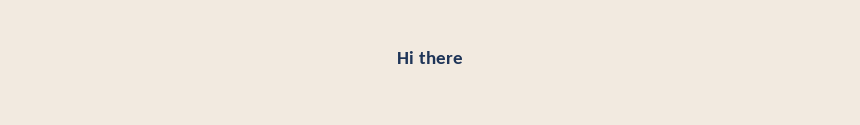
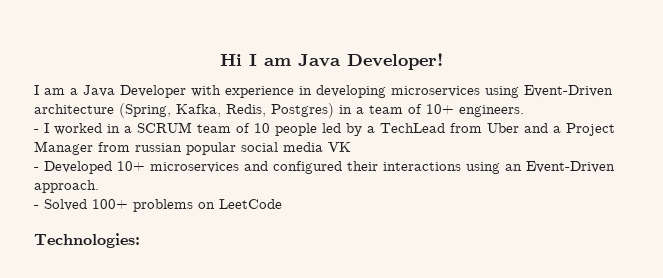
- Hi there
+ Hi I am Java Developer!
+ I am a Java Developer with experience in developing microservices using Event-Driven architecture (Spring, Kafka, Redis, Postgres) in a team of 10+ engineers.
+ - I worked in a SCRUM team of 10 people led by a TechLead from Uber and a Project Manager from russian popular social media VK
+ - Developed 10+ microservices and configured their interactions using an Event-Driven approach.
+ - Solved 100+ problems on LeetCode
+ Technologies:

